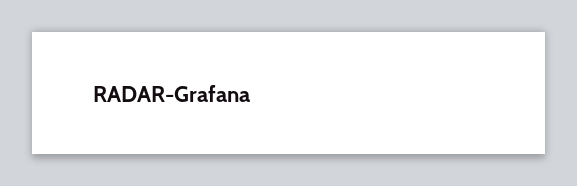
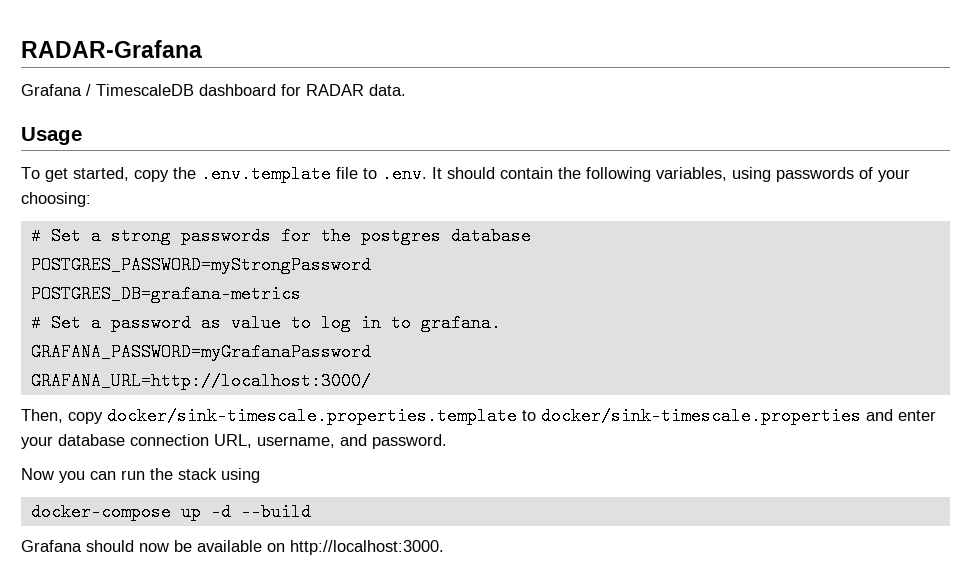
+ Grafana / TimescaleDB dashboard for RADAR data.
+ Usage
+ To get started, copy the .env.template file to .env. It should contain the following variables, using passwords of your choosing:
+ # Set a strong passwords for the postgres database
+ POSTGRES_PASSWORD=myStrongPassword
+ POSTGRES_DB=grafana-metrics
+ # Set a password as value to log in to grafana.
+ GRAFANA_PASSWORD=myGrafanaPassword
+ GRAFANA_URL=http://localhost:3000/
+ Then, copy docker/sink-timescale.properties.template to docker/sink-timescale.properties and enter your database connection URL, username, and password.
+ Now you can run the stack using
+ docker-compose up -d --build
+ Grafana should now be available on http://localhost:3000.

